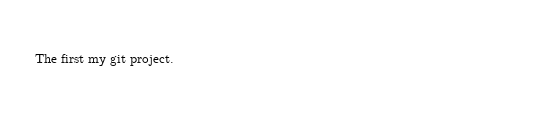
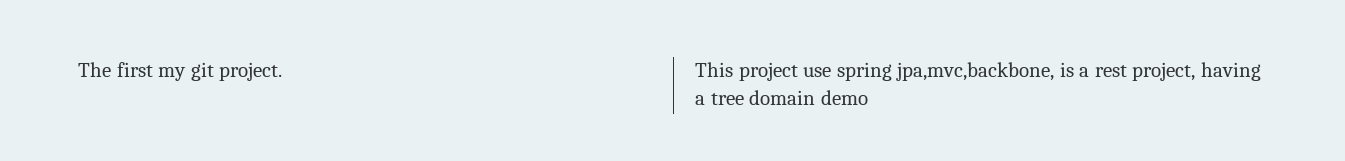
+ This project use spring jpa,mvc,backbone, is a rest project, having a tree domain demo

